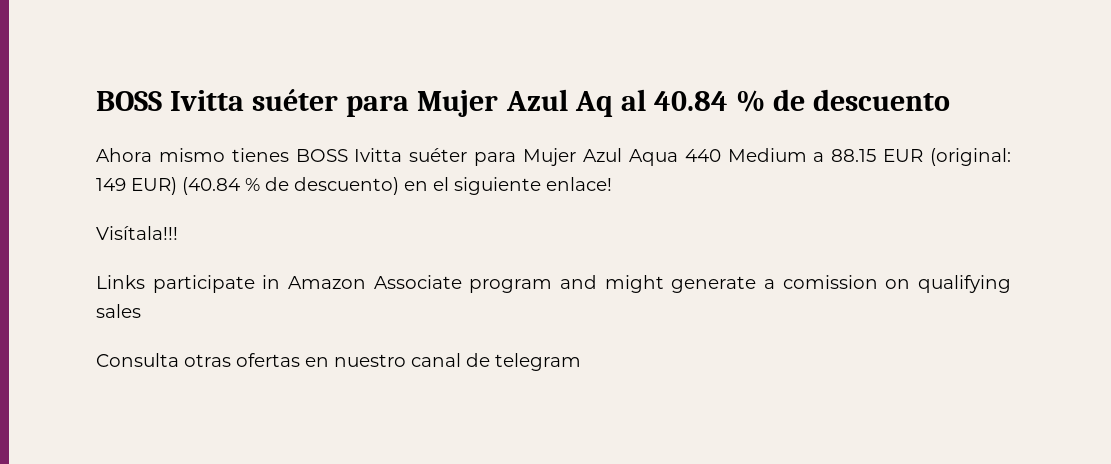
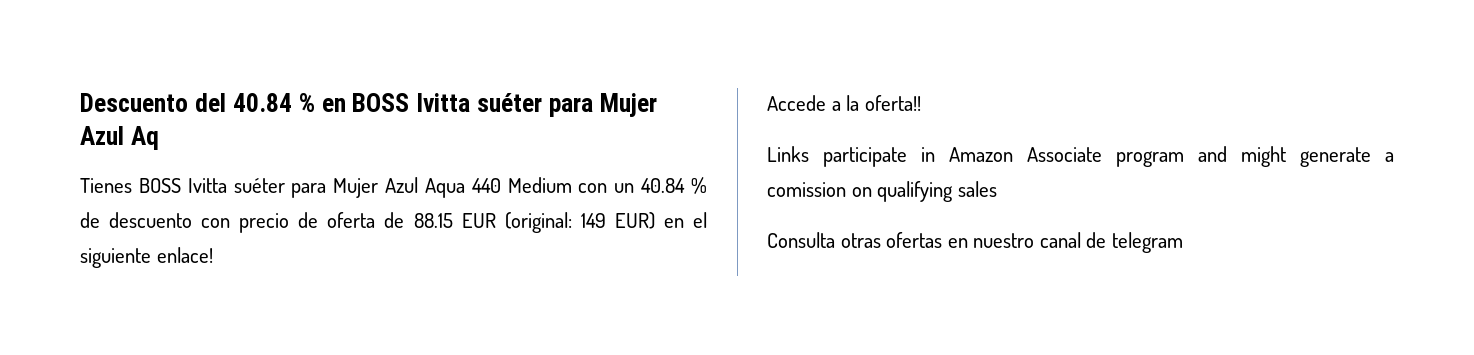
- BOSS Ivitta suéter para Mujer Azul Aq al 40.84 % de descuento
- Ahora mismo tienes BOSS Ivitta suéter para Mujer Azul Aqua 440 Medium a 88.15 EUR (original: 149 EUR) (40.84 % de descuento) en el siguiente enlace!
+ Descuento del 40.84 % en BOSS Ivitta suéter para Mujer Azul Aq
+ Tienes BOSS Ivitta suéter para Mujer Azul Aqua 440 Medium con un 40.84 % de descuento con precio de oferta de 88.15 EUR (original: 149 EUR) en el siguiente enlace!
- Visítala!!!
+ Accede a la oferta!!

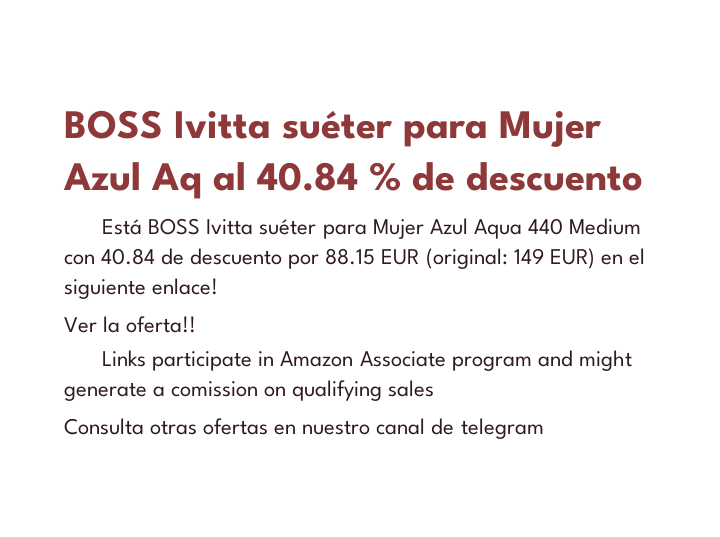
- Descuento del 40.84 % en BOSS Ivitta suéter para Mujer Azul Aq
- Tienes BOSS Ivitta suéter para Mujer Azul Aqua 440 Medium con un 40.84 % de descuento con precio de oferta de 88.15 EUR (original: 149 EUR) en el siguiente enlace!
+ BOSS Ivitta suéter para Mujer Azul Aq al 40.84 % de descuento
+ Está BOSS Ivitta suéter para Mujer Azul Aqua 440 Medium con 40.84 de descuento por 88.15 EUR (original: 149 EUR) en el siguiente enlace!
- Accede a la oferta!!
+ Ver la oferta!!

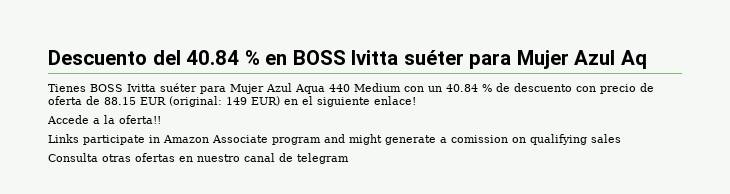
- BOSS Ivitta suéter para Mujer Azul Aq al 40.84 % de descuento
- Está BOSS Ivitta suéter para Mujer Azul Aqua 440 Medium con 40.84 de descuento por 88.15 EUR (original: 149 EUR) en el siguiente enlace!
+ Descuento del 40.84 % en BOSS Ivitta suéter para Mujer Azul Aq
+ Tienes BOSS Ivitta suéter para Mujer Azul Aqua 440 Medium con un 40.84 % de descuento con precio de oferta de 88.15 EUR (original: 149 EUR) en el siguiente enlace!
- Ver la oferta!!
+ Accede a la oferta!!

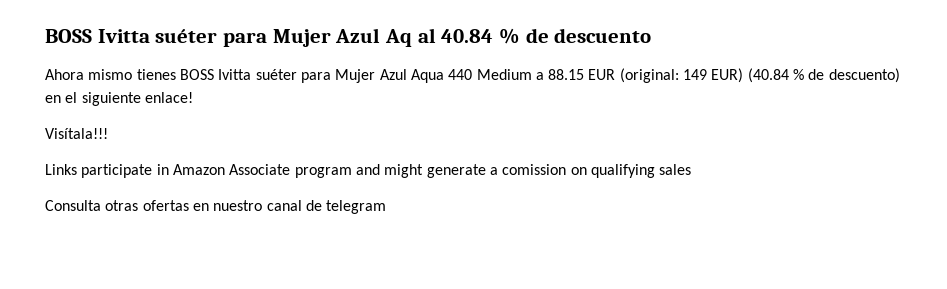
- Descuento del 40.84 % en BOSS Ivitta suéter para Mujer Azul Aq
- Tienes BOSS Ivitta suéter para Mujer Azul Aqua 440 Medium con un 40.84 % de descuento con precio de oferta de 88.15 EUR (original: 149 EUR) en el siguiente enlace!
+ BOSS Ivitta suéter para Mujer Azul Aq al 40.84 % de descuento
+ Ahora mismo tienes BOSS Ivitta suéter para Mujer Azul Aqua 440 Medium a 88.15 EUR (original: 149 EUR) (40.84 % de descuento) en el siguiente enlace!
- Accede a la oferta!!
+ Visítala!!!

